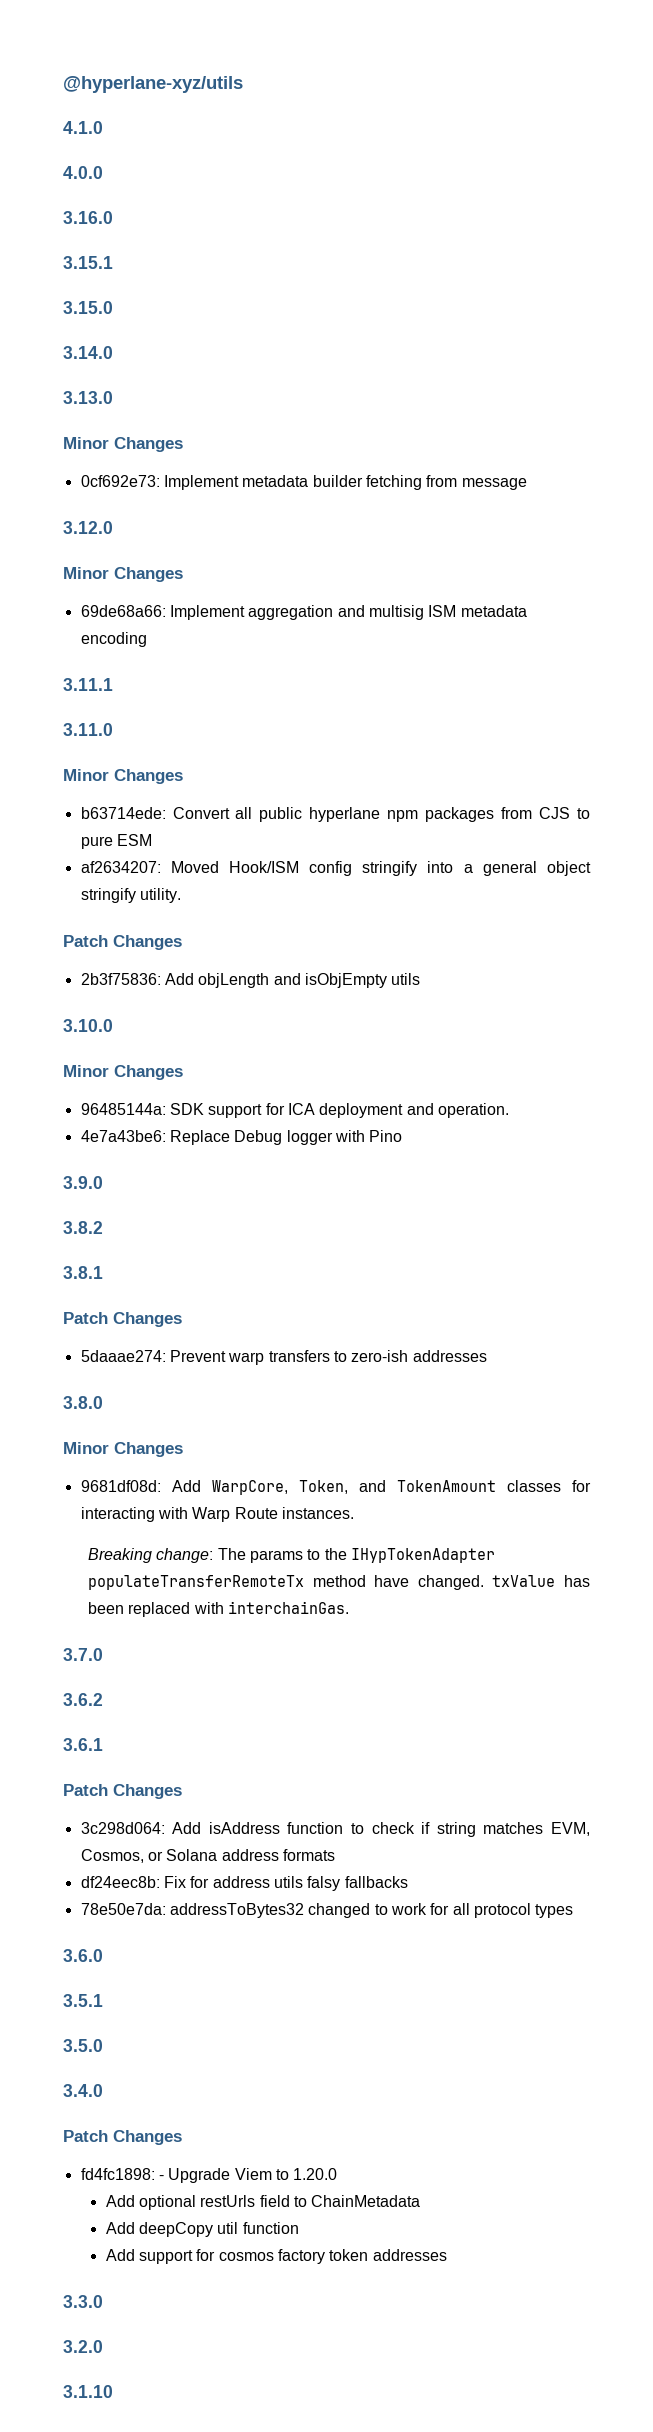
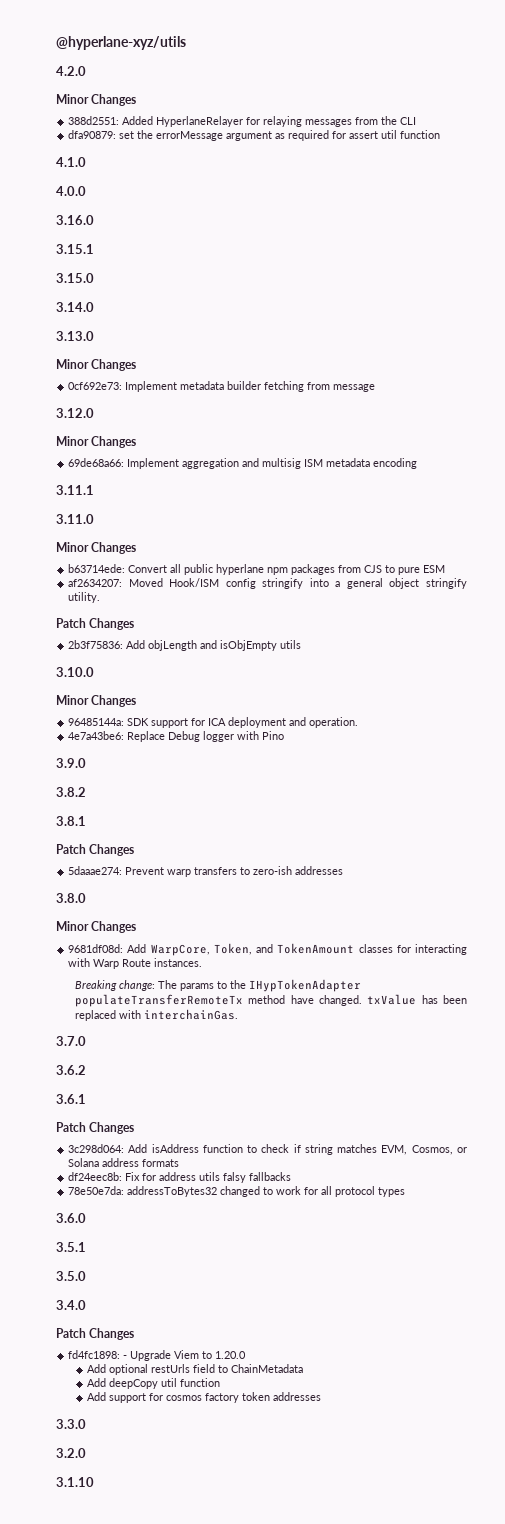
+ 4.2.0
+ Minor Changes
+ 388d2551: Added HyperlaneRelayer for relaying messages from the CLI
+ dfa90879: set the errorMessage argument as required for assert util function

